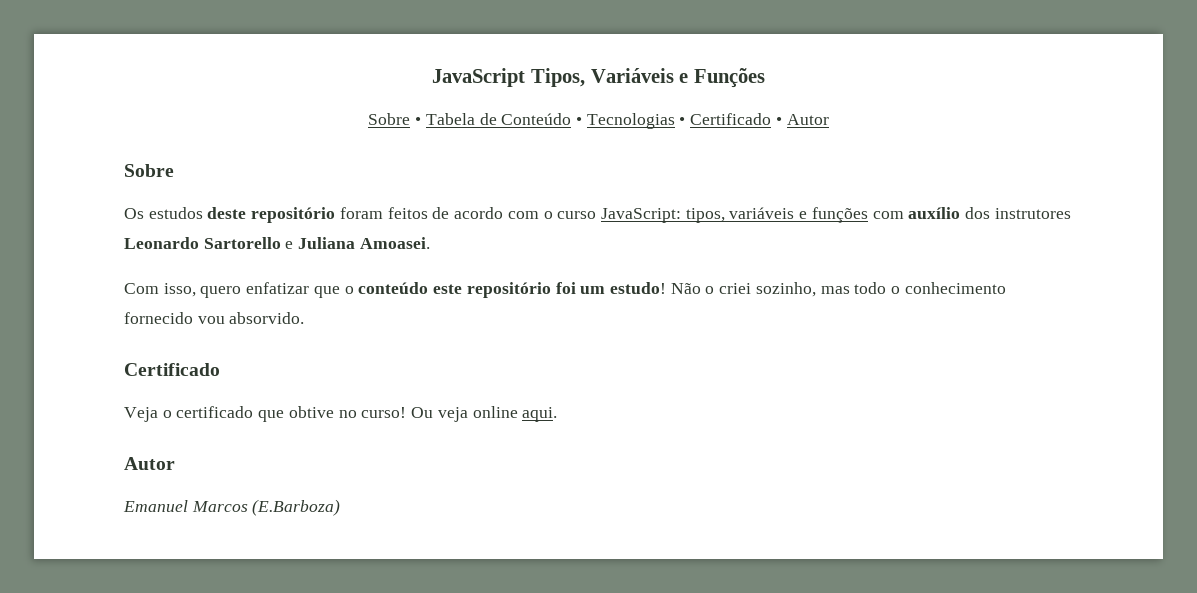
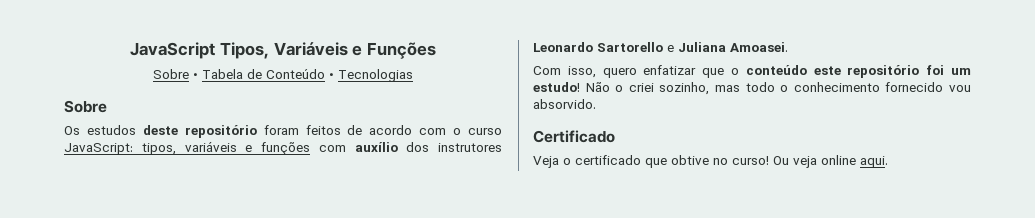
- Sobre • Tabela de Conteúdo • Tecnologias • Certificado • Autor
+ Sobre • Tabela de Conteúdo • Tecnologias
  Ou veja online aqui.
- Autor
- Emanuel Marcos (E.Barboza)

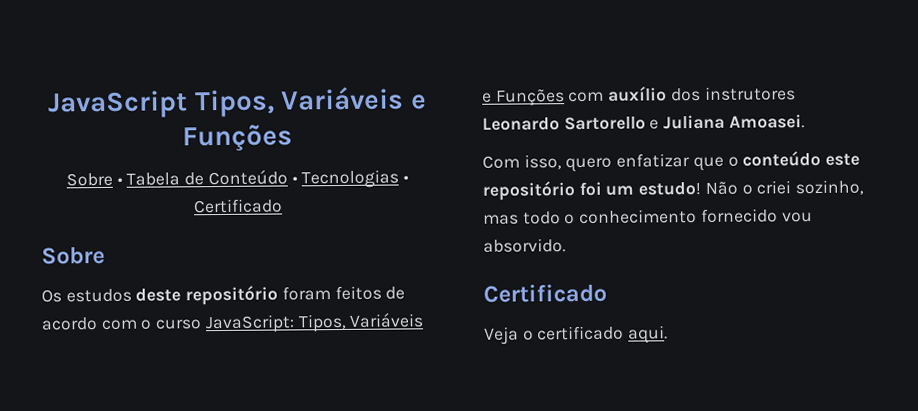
- Sobre • Tabela de Conteúdo • Tecnologias
+ Sobre • Tabela de Conteúdo • Tecnologias • Certificado
- Os estudos deste repositório foram feitos de acordo com o curso JavaScript: tipos, variáveis e funções com auxílio dos instrutores Leonardo Sartorello e Juliana Amoasei.
+ Os estudos deste repositório foram feitos de acordo com o curso JavaScript: Tipos, Variáveis e Funções com auxílio dos instrutores Leonardo Sartorello e Juliana Amoasei.
- Veja o certificado que obtive no curso! Ou veja online aqui.
+ Veja o certificado aqui.

